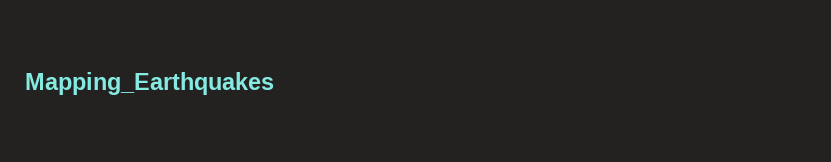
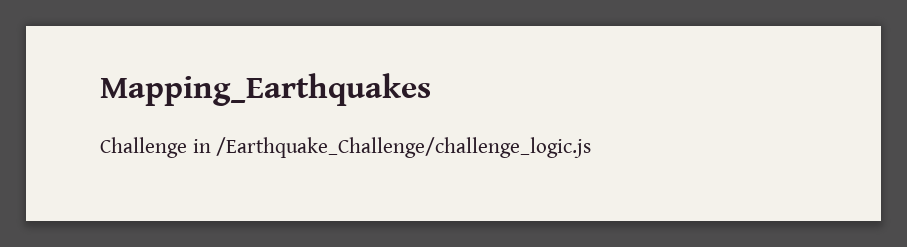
+ Challenge in /Earthquake_Challenge/challenge_logic.js

